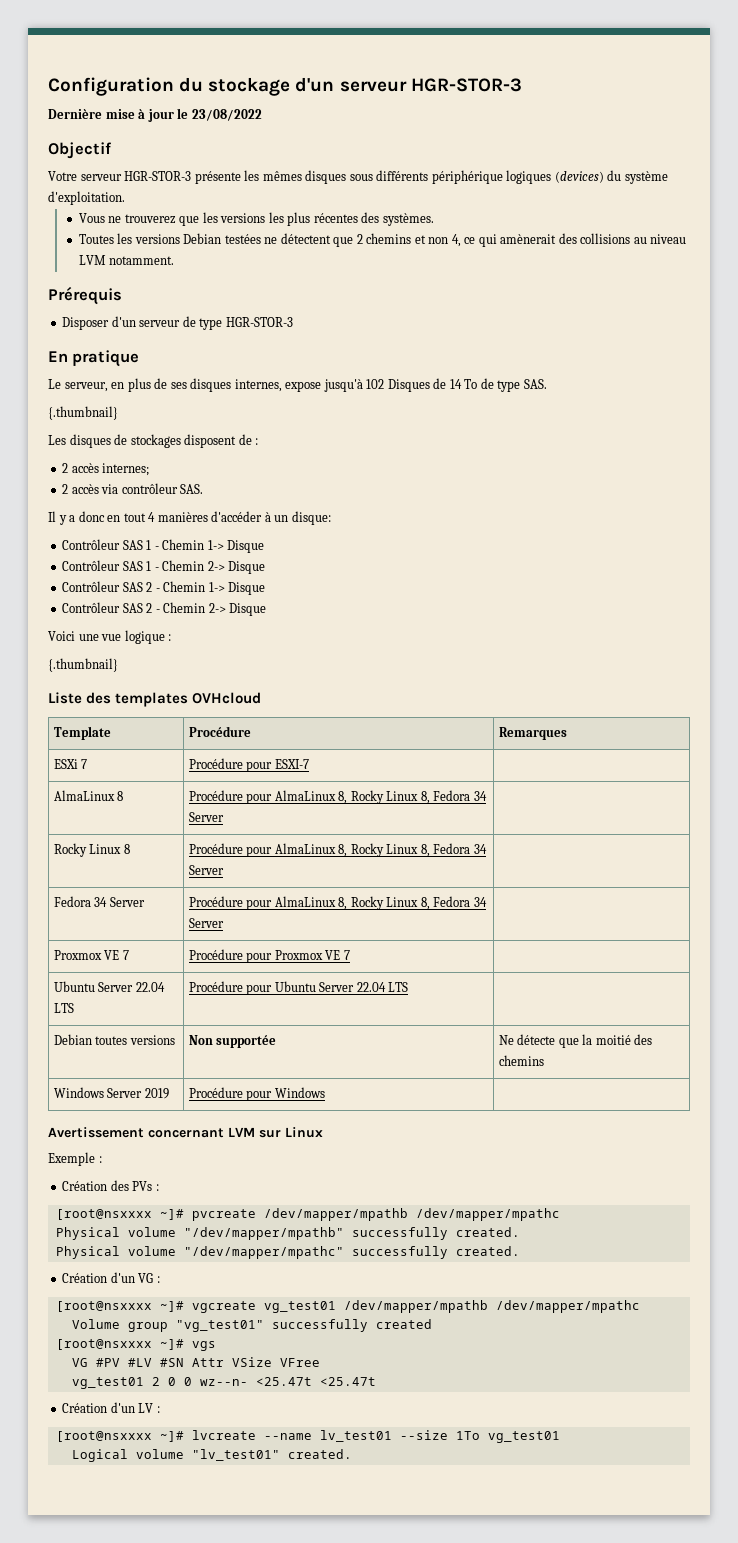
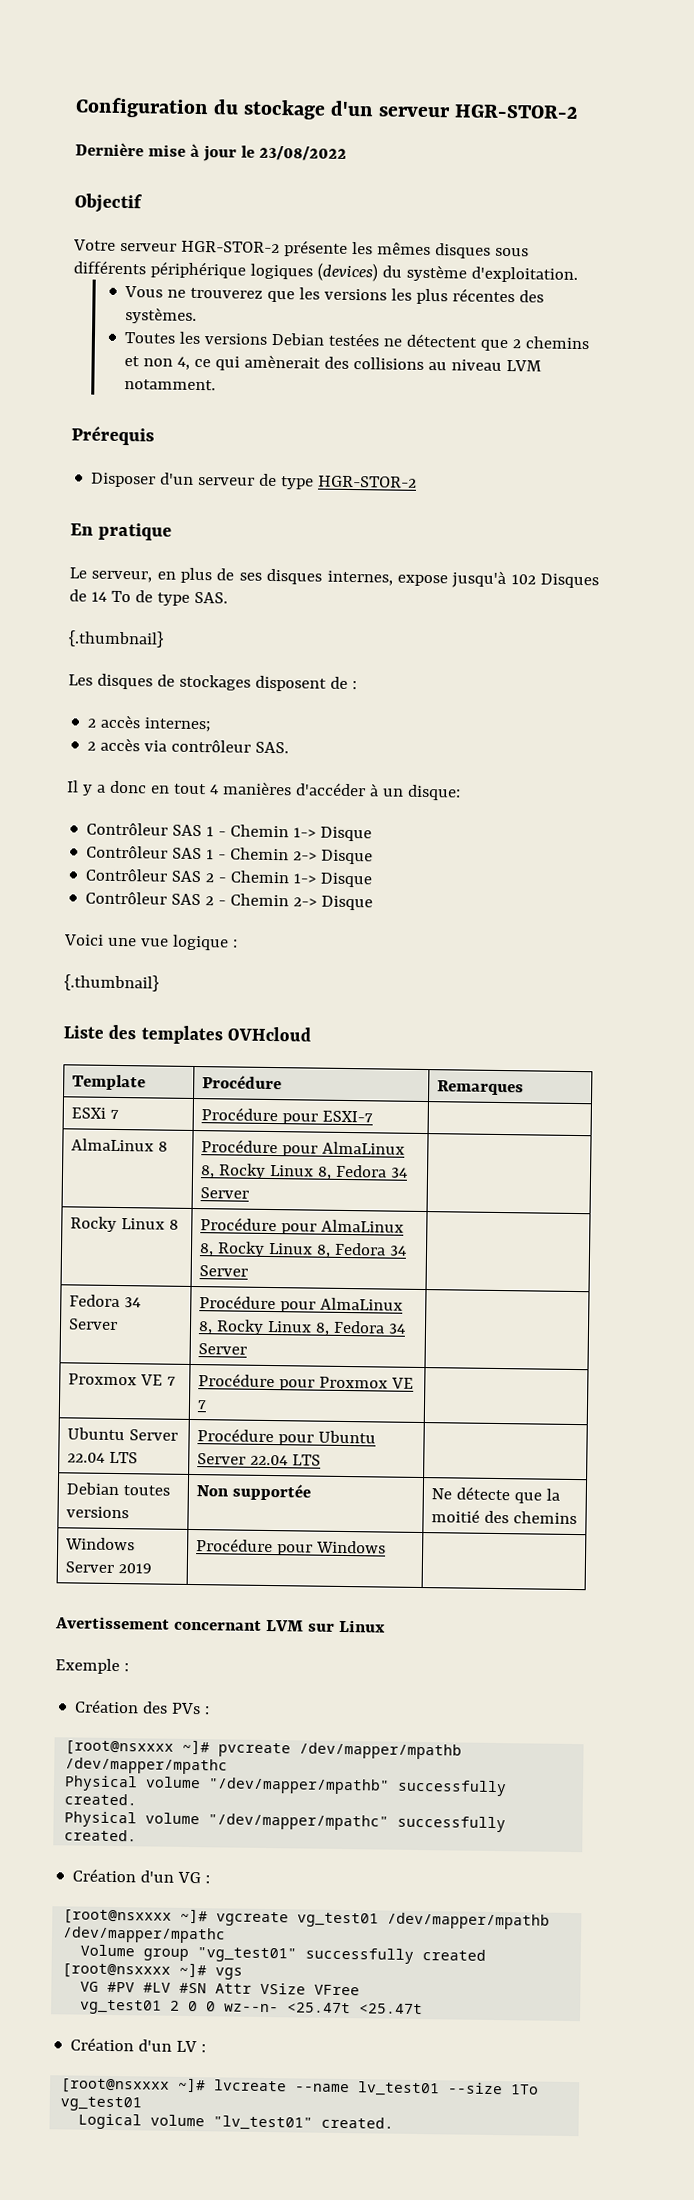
- Configuration du stockage d'un serveur HGR-STOR-3
+ Configuration du stockage d'un serveur HGR-STOR-2
- Votre serveur HGR-STOR-3 présente les mêmes disques sous différents périphérique logiques (devices) du système d'exploitation.
+ Votre serveur HGR-STOR-2 présente les mêmes disques sous différents périphérique logiques (devices) du système d'exploitation.
- Disposer d'un serveur de type HGR-STOR-3
+ Disposer d'un serveur de type HGR-STOR-2

